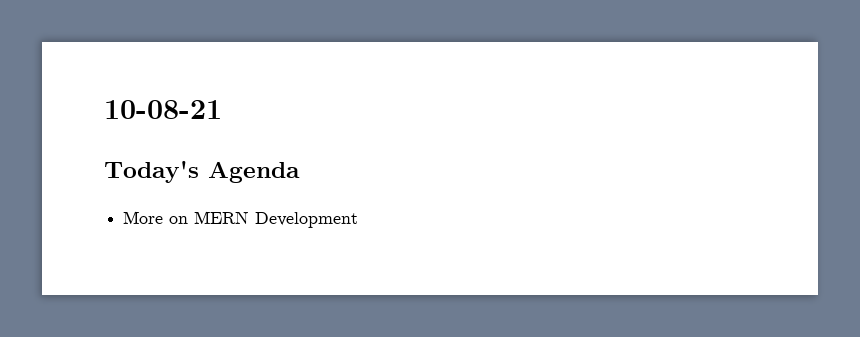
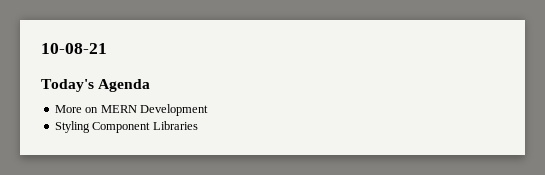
+ Styling Component Libraries

